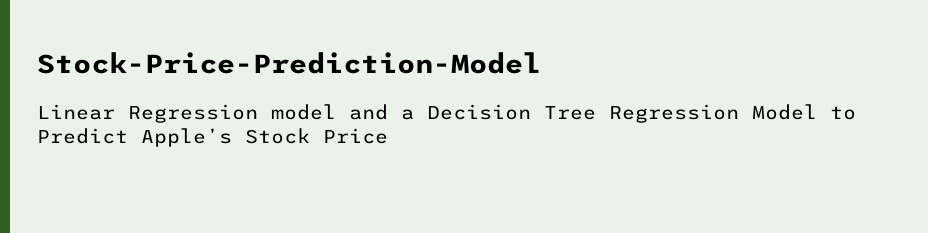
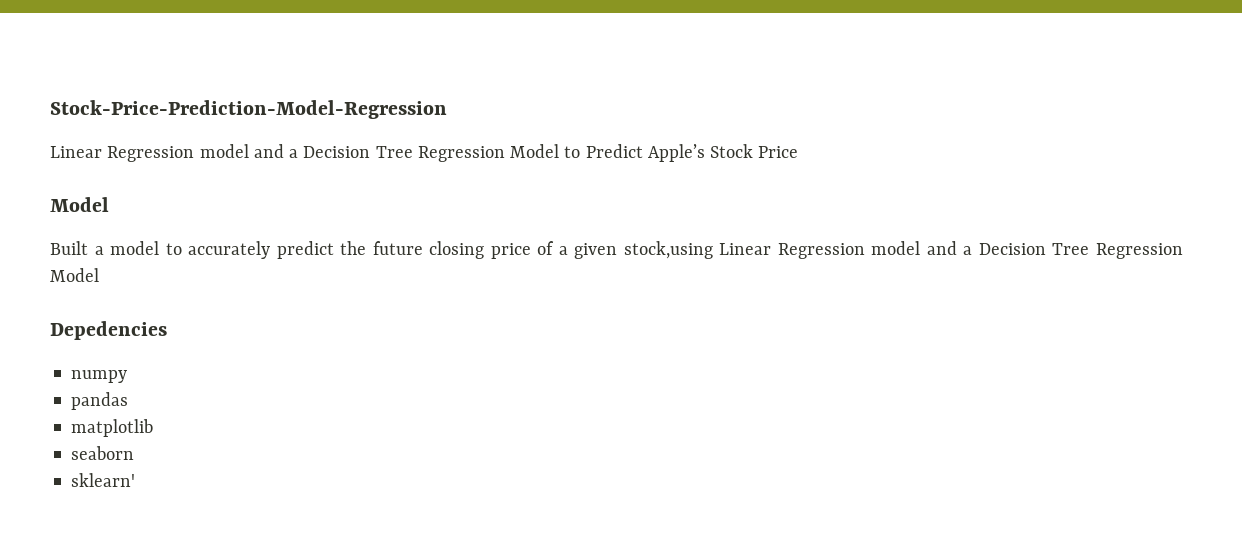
- Stock-Price-Prediction-Model
+ Stock-Price-Prediction-Model-Regression
  Linear Regression model and a Decision Tree Regression Model to Predict Apple’s Stock Price
+ Model
+ Built a model to accurately predict the future closing price of a given stock,using Linear Regression model and a Decision Tree Regression Model
+ Depedencies
+ numpy
+ pandas
+ matplotlib
+ seaborn
+ sklearn'

